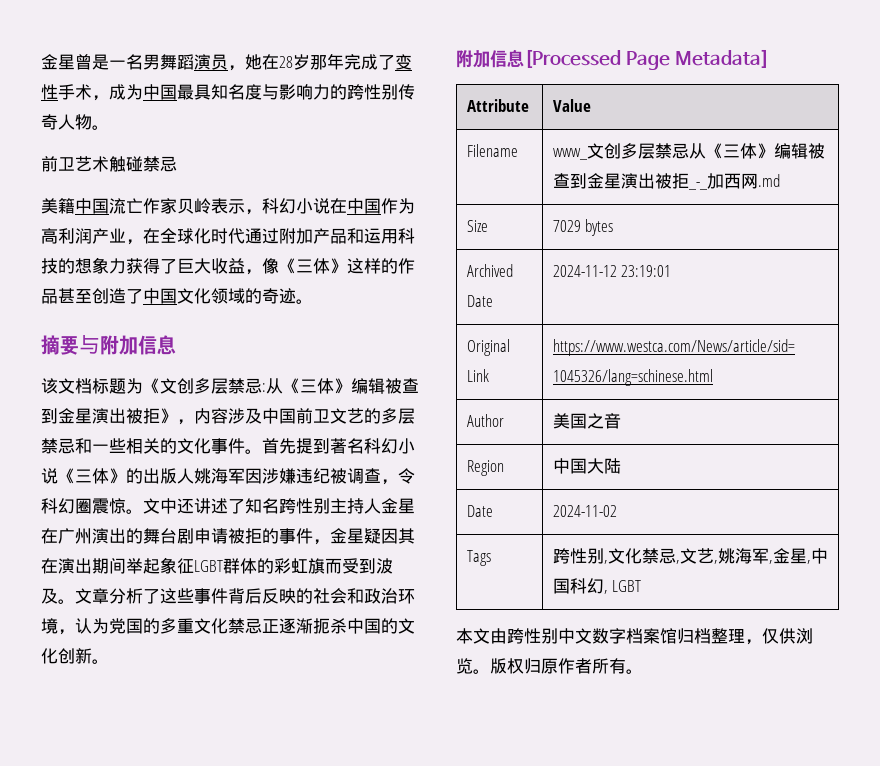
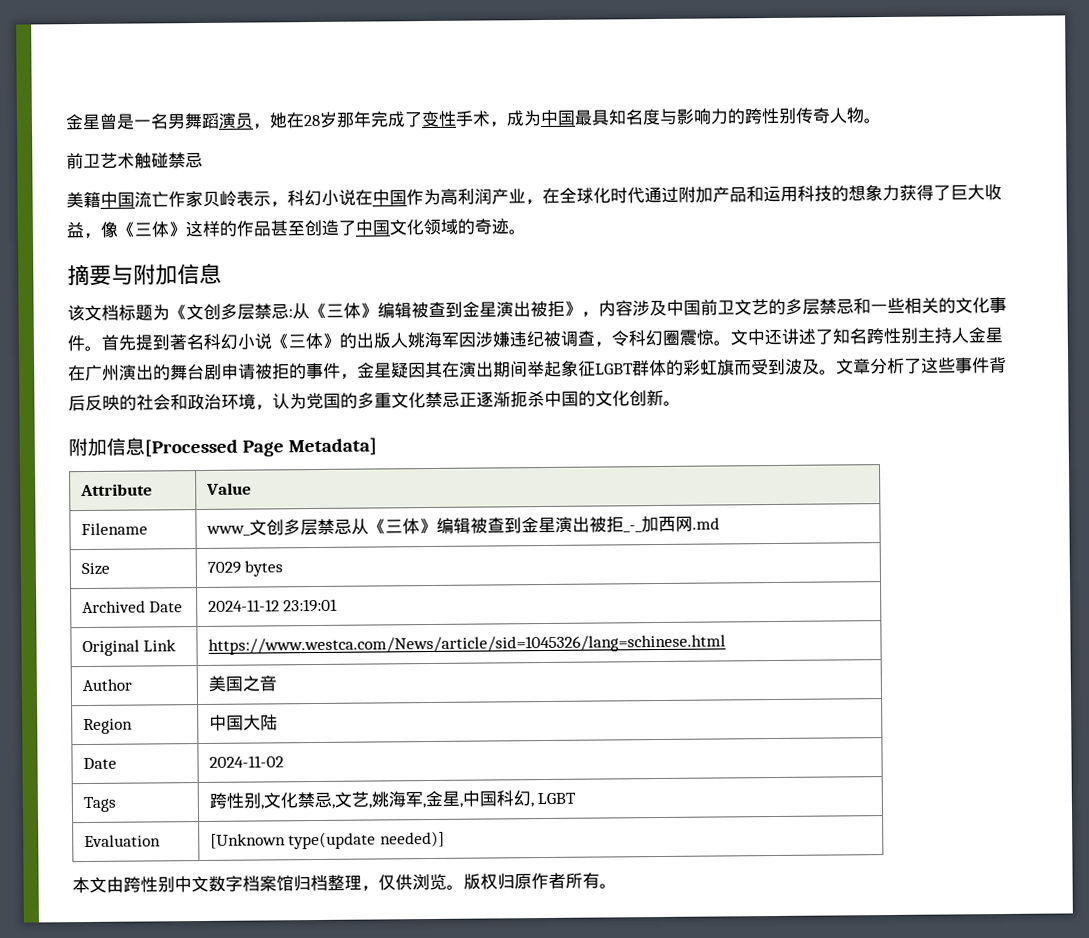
+ Evaluation | [Unknown type(update needed)]

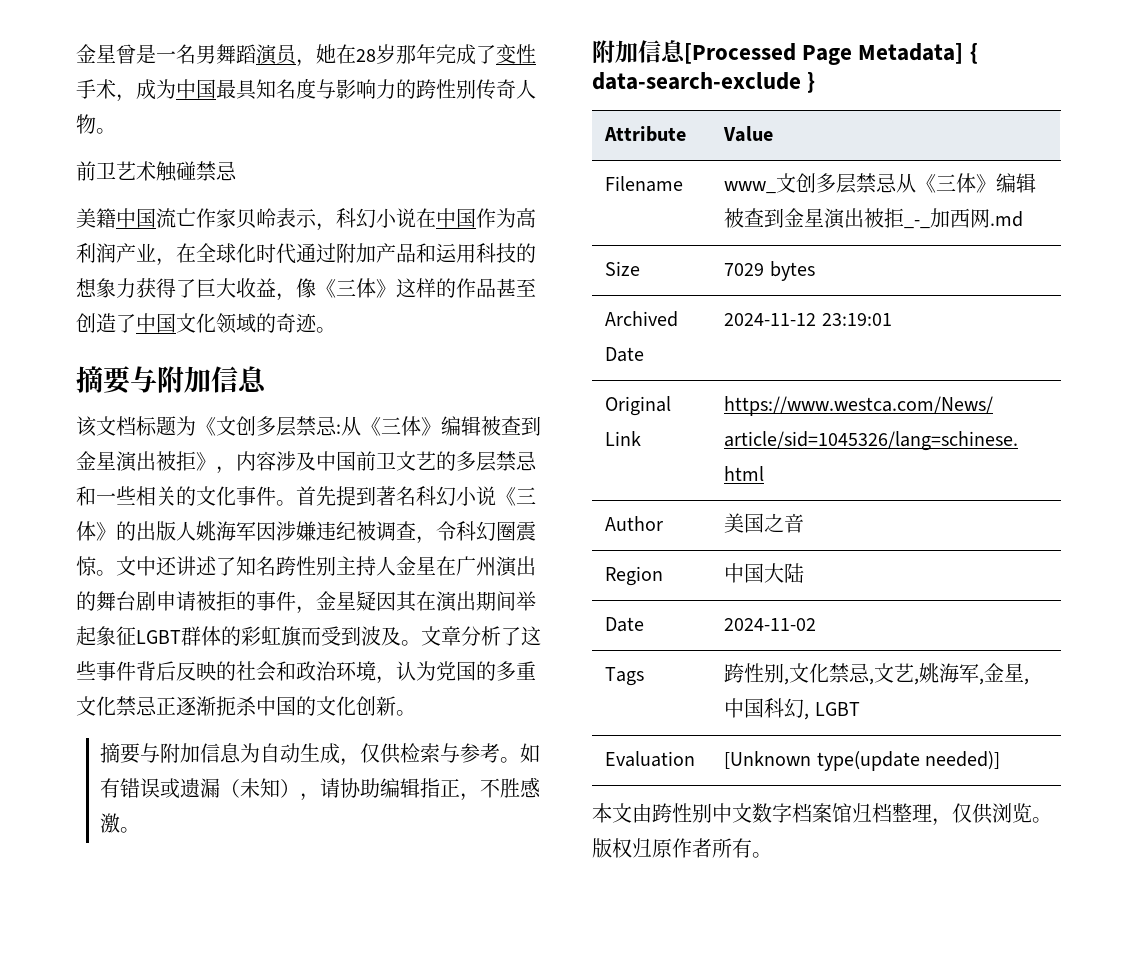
+ 摘要与附加信息为自动生成，仅供检索与参考。如有错误或遗漏（未知），请协助编辑指正，不胜感激。
- 附加信息[Processed Page Metadata]
+ 附加信息[Processed Page Metadata] { data-search-exclude }

